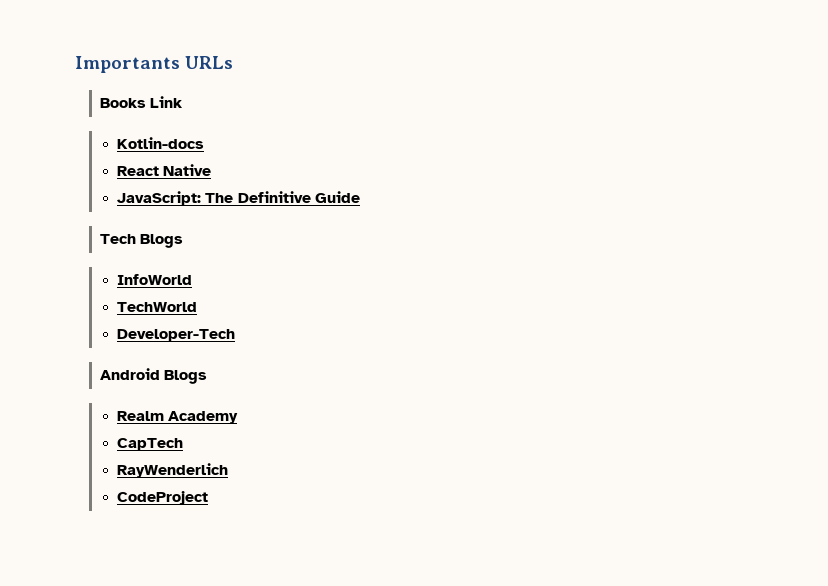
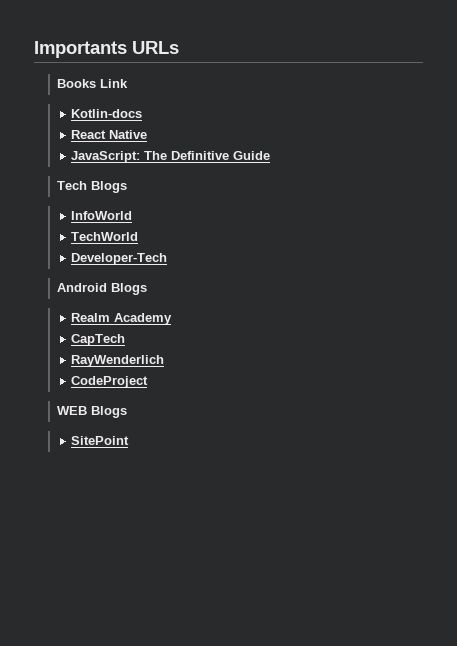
+ WEB Blogs
+ SitePoint

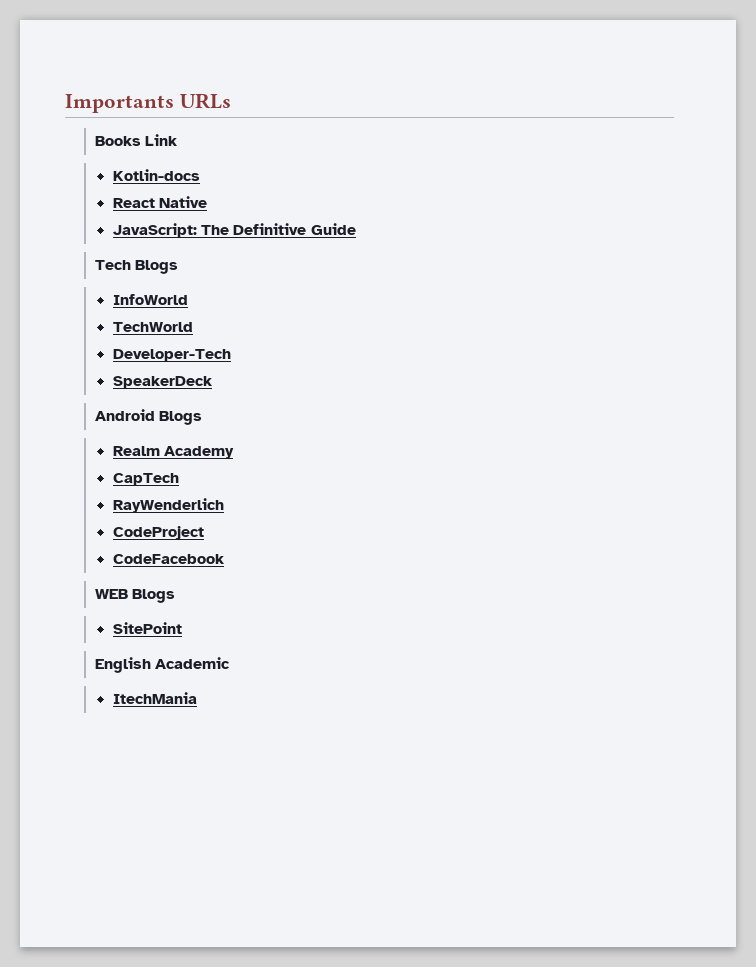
+ SpeakerDeck
+ CodeFacebook
+ English Academic
+ ItechMania

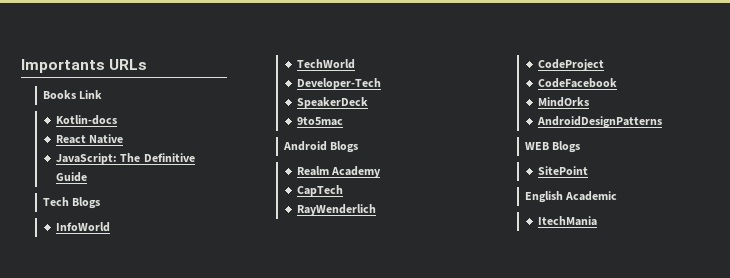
+ 9to5mac
+ MindOrks
+ AndroidDesignPatterns

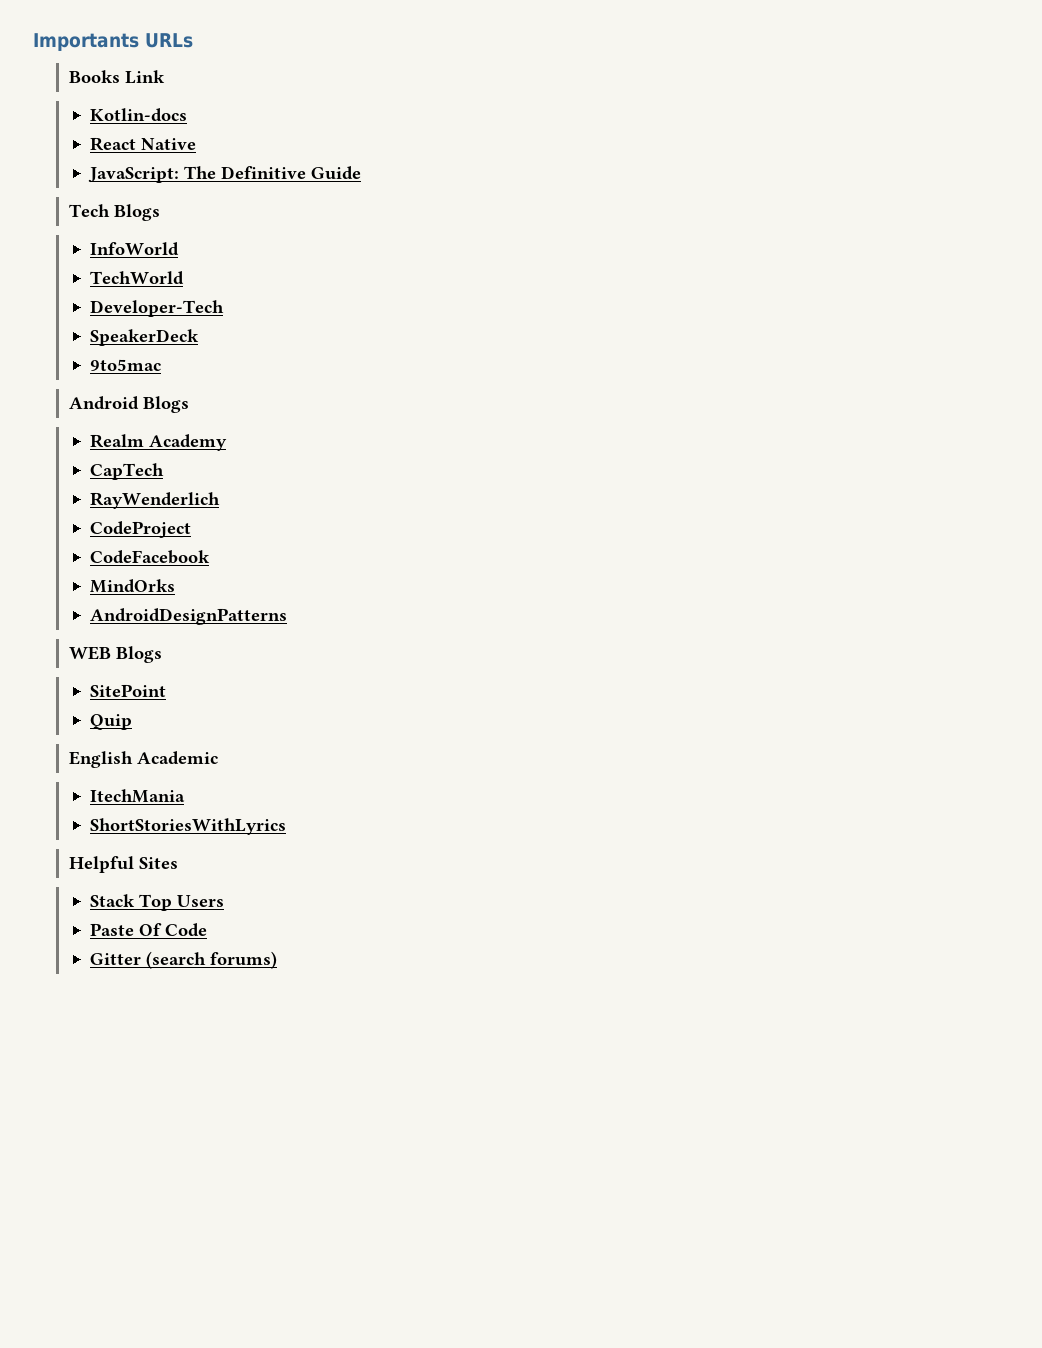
+ Quip
+ ShortStoriesWithLyrics
+ Helpful Sites
+ Stack Top Users
+ Paste Of Code
+ Gitter (search forums)

